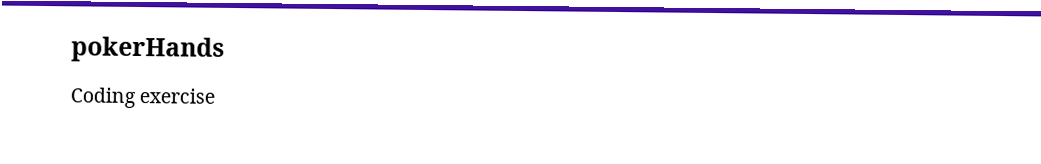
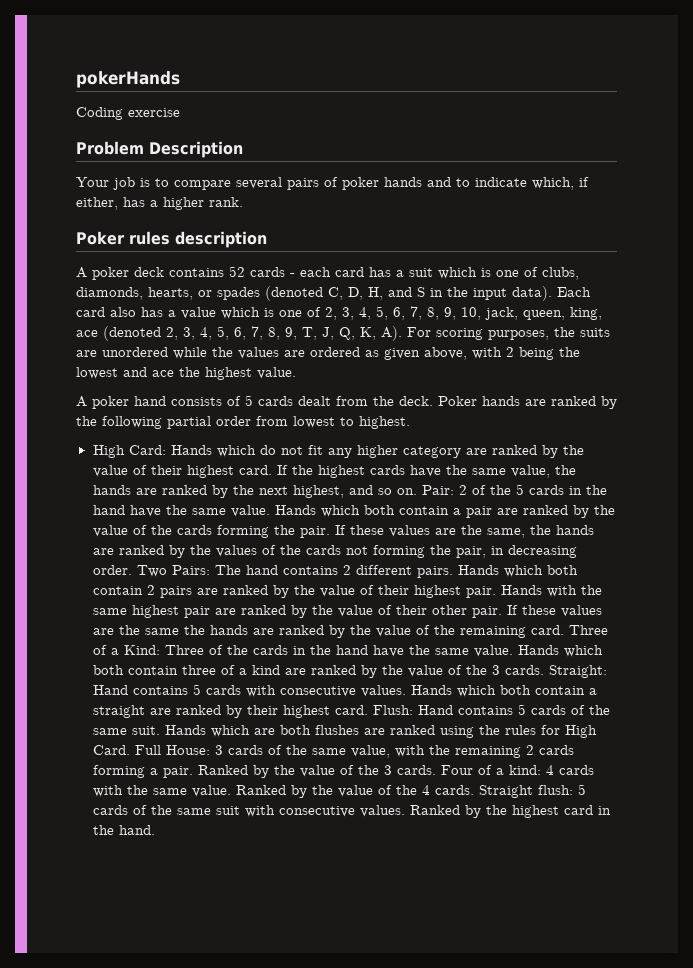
+ Problem Description
+ Your job is to compare several pairs of poker hands and to indicate which, if either, has a higher rank.
+ Poker rules description
+ A poker deck contains 52 cards - each card has a suit which is one of clubs, diamonds, hearts, or spades (denoted C, D, H, and S in the input data). Each card also has a value which is one of 2, 3, 4, 5, 6, 7, 8, 9, 10, jack, queen, king, ace (denoted 2, 3, 4, 5, 6, 7, 8, 9, T, J, Q, K, A). For scoring purposes, the suits are unordered while the values are ordered as given above, with 2 being the lowest and ace the highest value.
+ A poker hand consists of 5 cards dealt from the deck. Poker hands are ranked by the following partial order from lowest to highest.
+ High Card: Hands which do not fit any higher category are ranked by the value of their highest card. If the highest cards have the same value, the hands are ranked by the next highest, and so on. Pair: 2 of the 5 cards in the hand have the same value. Hands which both contain a pair are ranked by the value of the cards forming the pair. If these values are the same, the hands are ranked by the values of the cards not forming the pair, in decreasing order. Two Pairs: The hand contains 2 different pairs. Hands which both contain 2 pairs are ranked by the value of their highest pair. Hands with the same highest pair are ranked by the value of their other pair. If these values are the same the hands are ranked by the value of the remaining card. Three of a Kind: Three of the cards in the hand have the same value. Hands which both contain three of a kind are ranked by the value of the 3 cards. Straight: Hand contains 5 cards with consecutive values. Hands which both contain a straight are ranked by their highest card. Flush: Hand contains 5 cards of the same suit. Hands which are both flushes are ranked using the rules for High Card. Full House: 3 cards of the same value, with the remaining 2 cards forming a pair. Ranked by the value of the 3 cards. Four of a kind: 4 cards with the same value. Ranked by the value of the 4 cards. Straight flush: 5 cards of the same suit with consecutive values. Ranked by the highest card in the hand.

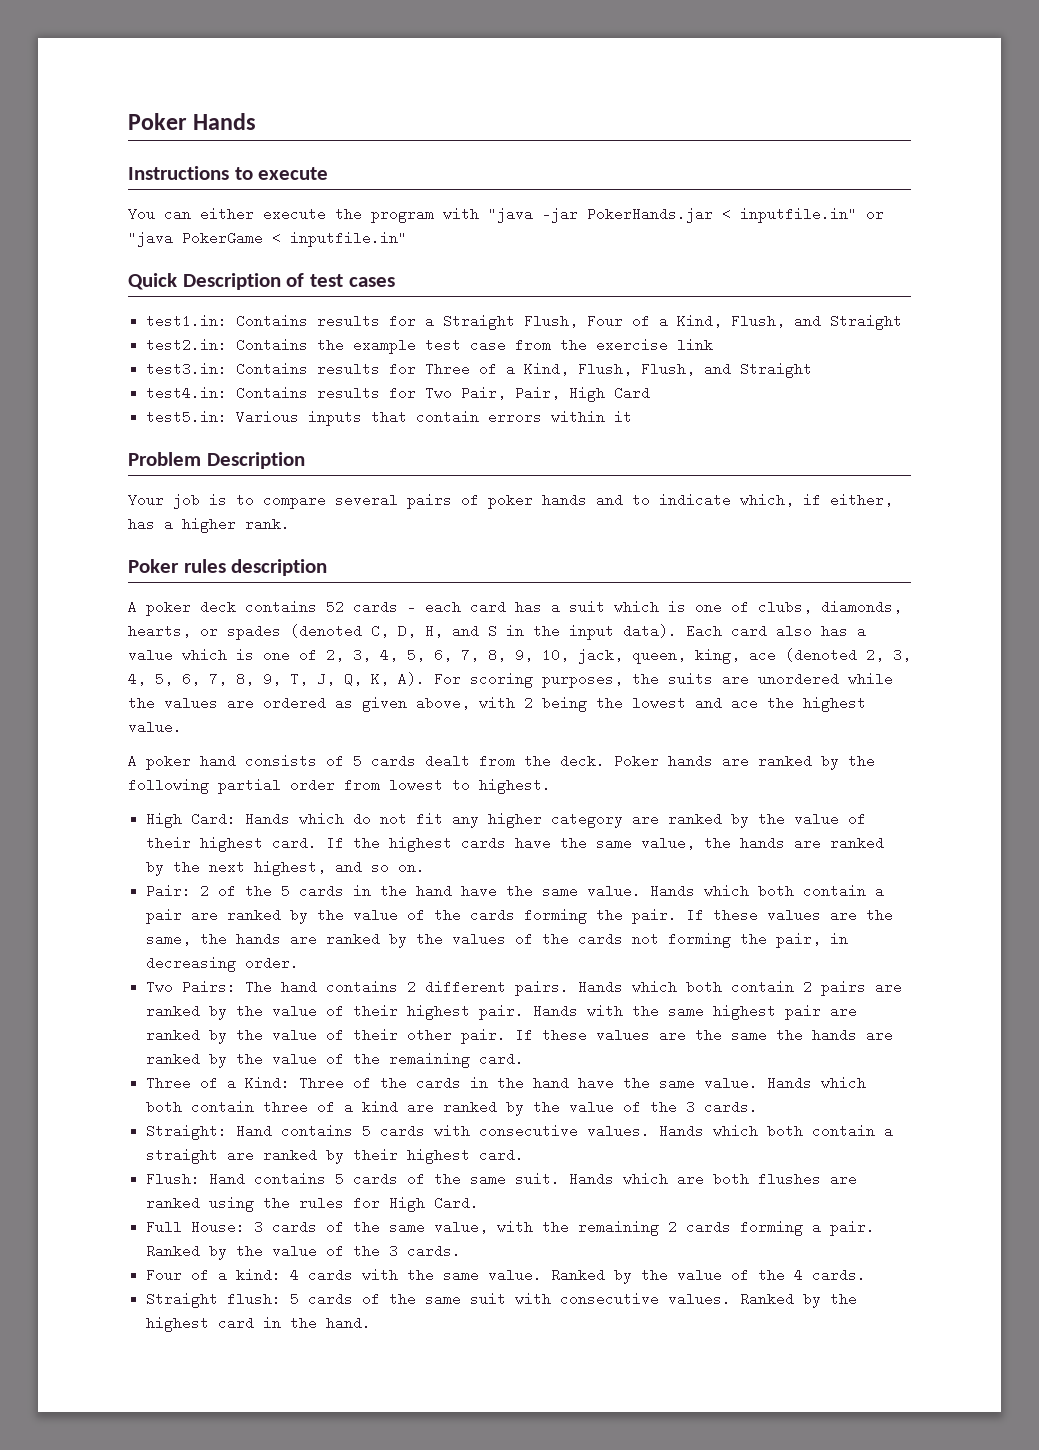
- pokerHands
- Coding exercise
+ Poker Hands
+ Instructions to execute
+ You can either execute the program with "java -jar PokerHands.jar < inputfile.in" or "java PokerGame < inputfile.in"
+ Quick Description of test cases
+ test1.in: Contains results for a Straight Flush, Four of a Kind, Flush, and Straight
+ test2.in: Contains the example test case from the exercise link
+ test3.in: Contains results for Three of a Kind, Flush, Flush, and Straight
+ test4.in: Contains results for Two Pair, Pair, High Card
+ test5.in: Various inputs that contain errors within it
- If the highest cards have the same value, the hands are ranked by the next highest, and so on. Pair: 2 of the 5 cards in the hand have the same value.
+ If the highest cards have the same value, the hands are ranked by the next highest, and so on.
+ Pair: 2 of the 5 cards in the hand have the same value.
- If these values are the same, the hands are ranked by the values of the cards not forming the pair, in decreasing order. Two Pairs: The hand contains 2 different pairs.
+ If these values are the same, the hands are ranked by the values of the cards not forming the pair, in decreasing order.
+ Two Pairs: The hand contains 2 different pairs.
- If these values are the same the hands are ranked by the value of the remaining card. Three of a Kind: Three of the cards in the hand have the same value.
+ If these values are the same the hands are ranked by the value of the remaining card.
+ Three of a Kind: Three of the cards in the hand have the same value.
- Hands which both contain three of a kind are ranked by the value of the 3 cards. Straight: Hand contains 5 cards with consecutive values.
+ Hands which both contain three of a kind are ranked by the value of the 3 cards.
+ Straight: Hand contains 5 cards with consecutive values.
- Hands which both contain a straight are ranked by their highest card. Flush: Hand contains 5 cards of the same suit.
+ Hands which both contain a straight are ranked by their highest card.
+ Flush: Hand contains 5 cards of the same suit.
- Hands which are both flushes are ranked using the rules for High Card. Full House: 3 cards of the same value, with the remaining 2 cards forming a pair.
+ Hands which are both flushes are ranked using the rules for High Card.
+ Full House: 3 cards of the same value, with the remaining 2 cards forming a pair.
- Ranked by the value of the 3 cards. Four of a kind: 4 cards with the same value.
+ Ranked by the value of the 3 cards.
+ Four of a kind: 4 cards with the same value.
- Ranked by the value of the 4 cards. Straight flush: 5 cards of the same suit with consecutive values.
+ Ranked by the value of the 4 cards.
+ Straight flush: 5 cards of the same suit with consecutive values.

